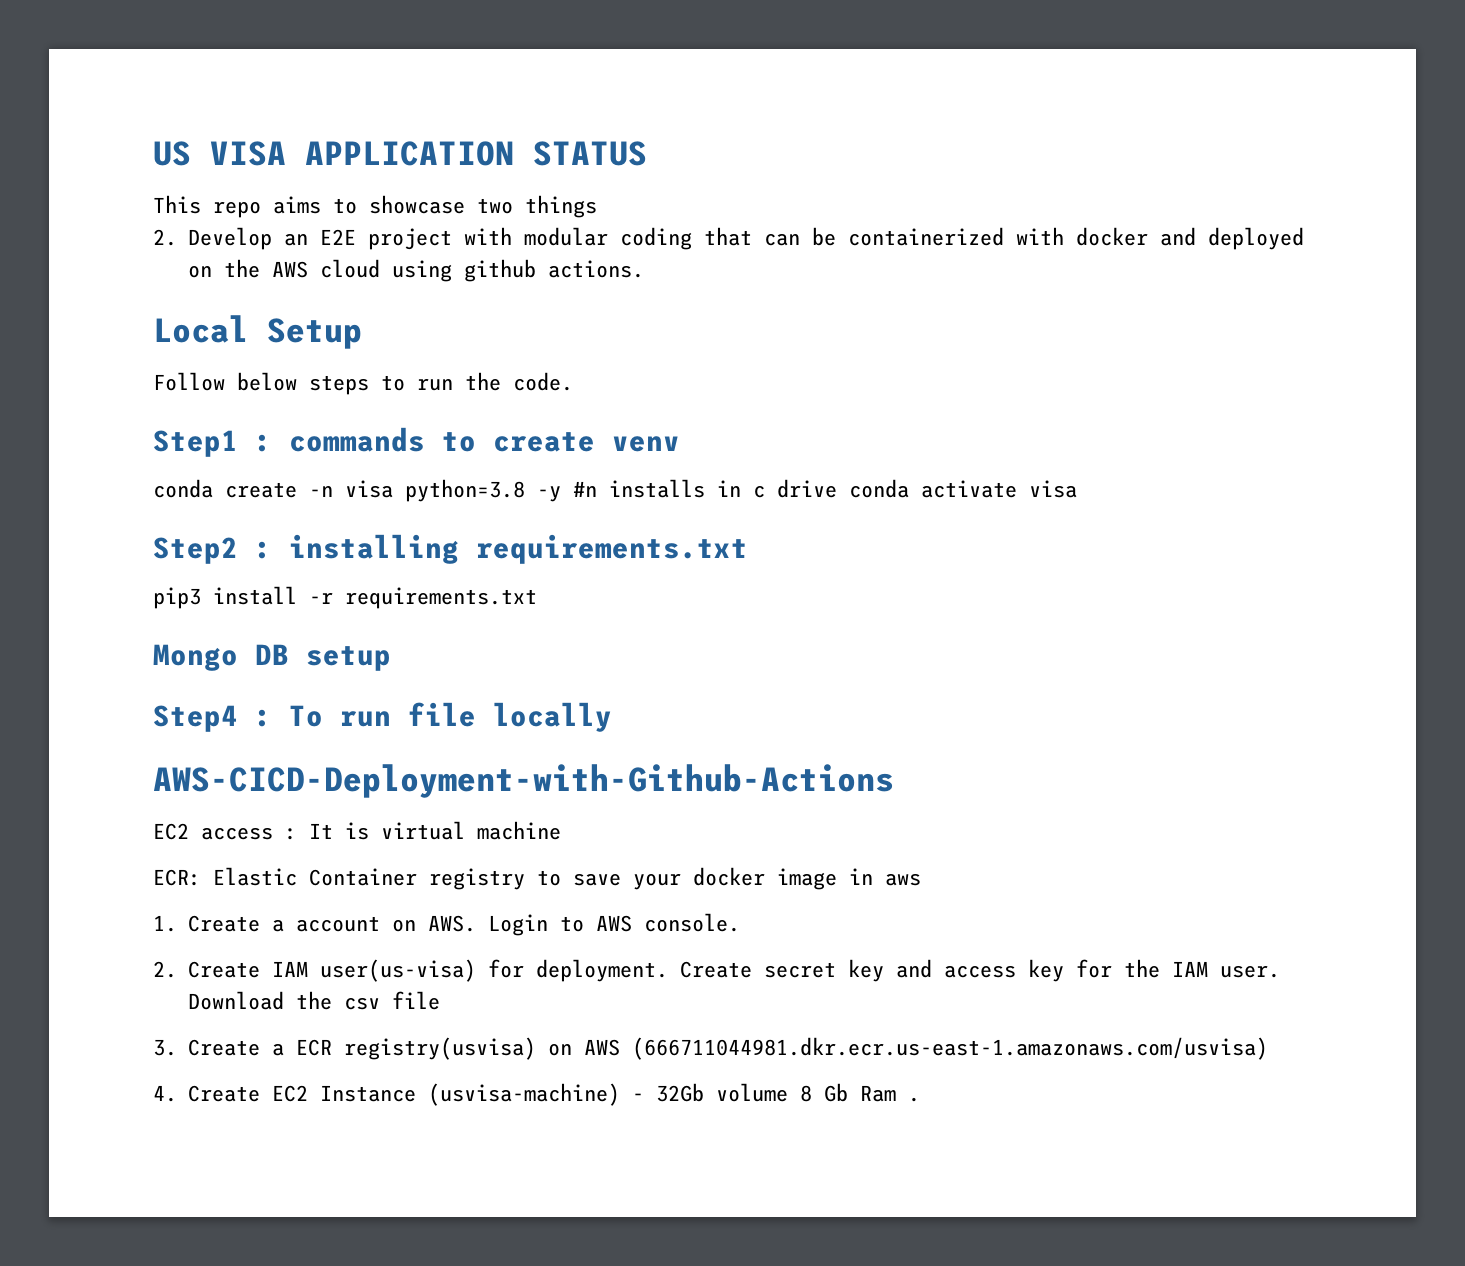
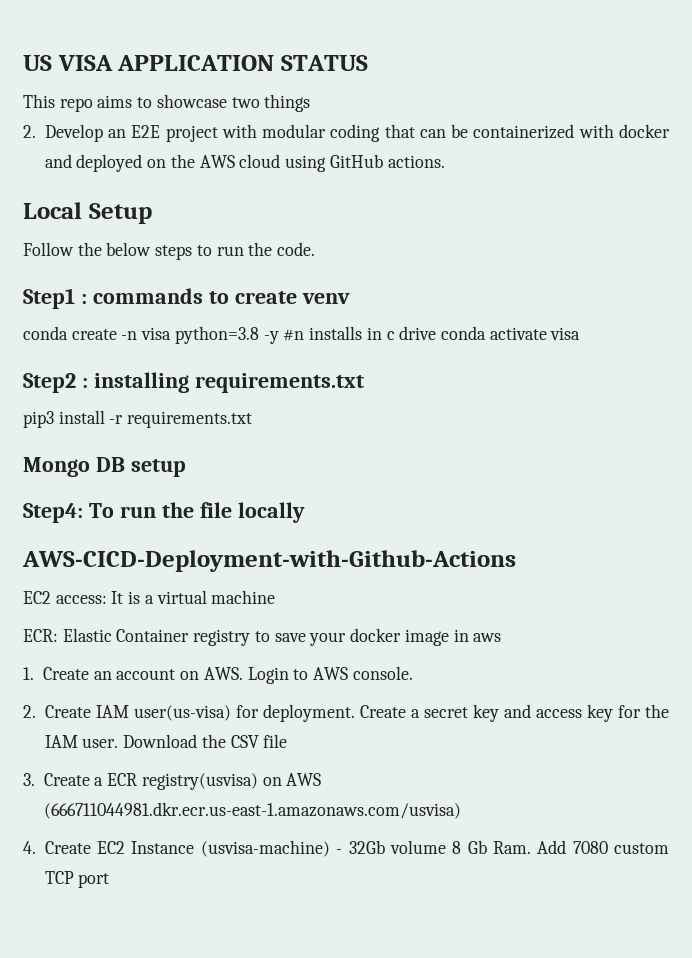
- 2. Develop an E2E project with modular coding that can be containerized with docker and deployed on the AWS cloud using github actions.
+ 2. Develop an E2E project with modular coding that can be containerized with docker and deployed on the AWS cloud using GitHub actions.
- Follow below steps to run the code.
+ Follow the below steps to run the code.
- Step4 : To run file locally
+ Step4: To run the file locally
- EC2 access : It is virtual machine
+ EC2 access: It is a virtual machine
- 1. Create a account on AWS. Login to AWS console.
+ 1. Create an account on AWS. Login to AWS console.
- Create secret key and access key for the IAM user.
+ Create a secret key and access key for the IAM user.
- Download the csv file
+ Download the CSV file
- 4. Create EC2 Instance (usvisa-machine) - 32Gb volume 8 Gb Ram .
+ 4. Create EC2 Instance (usvisa-machine) - 32Gb volume 8 Gb Ram. Add 7080 custom TCP port

